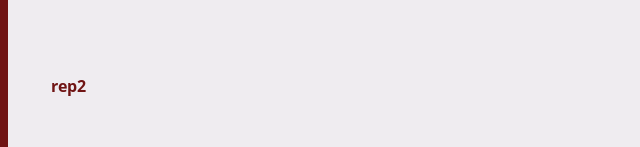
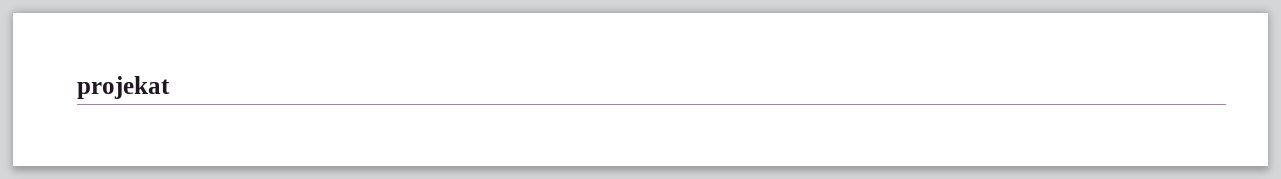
- rep2
+ projekat

